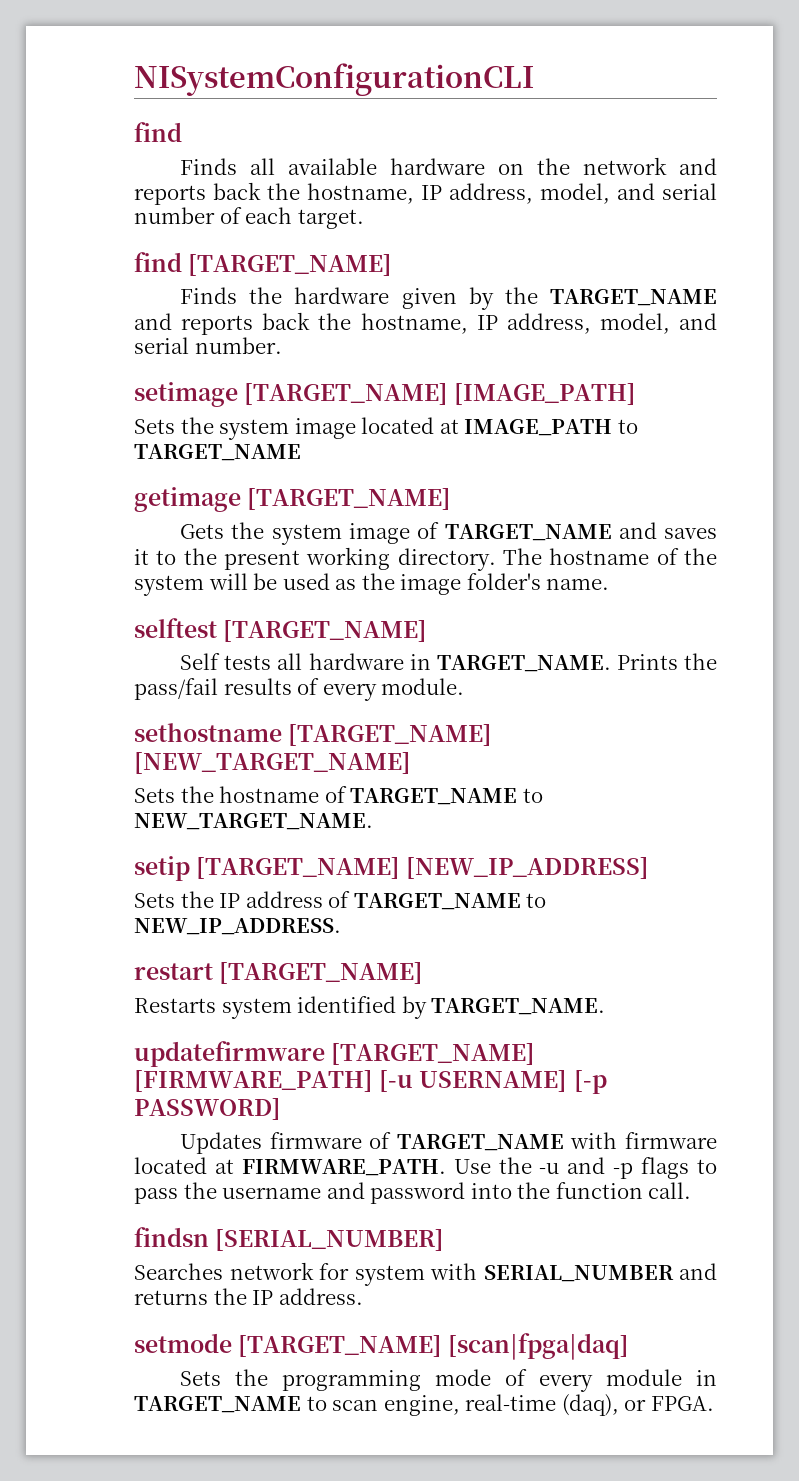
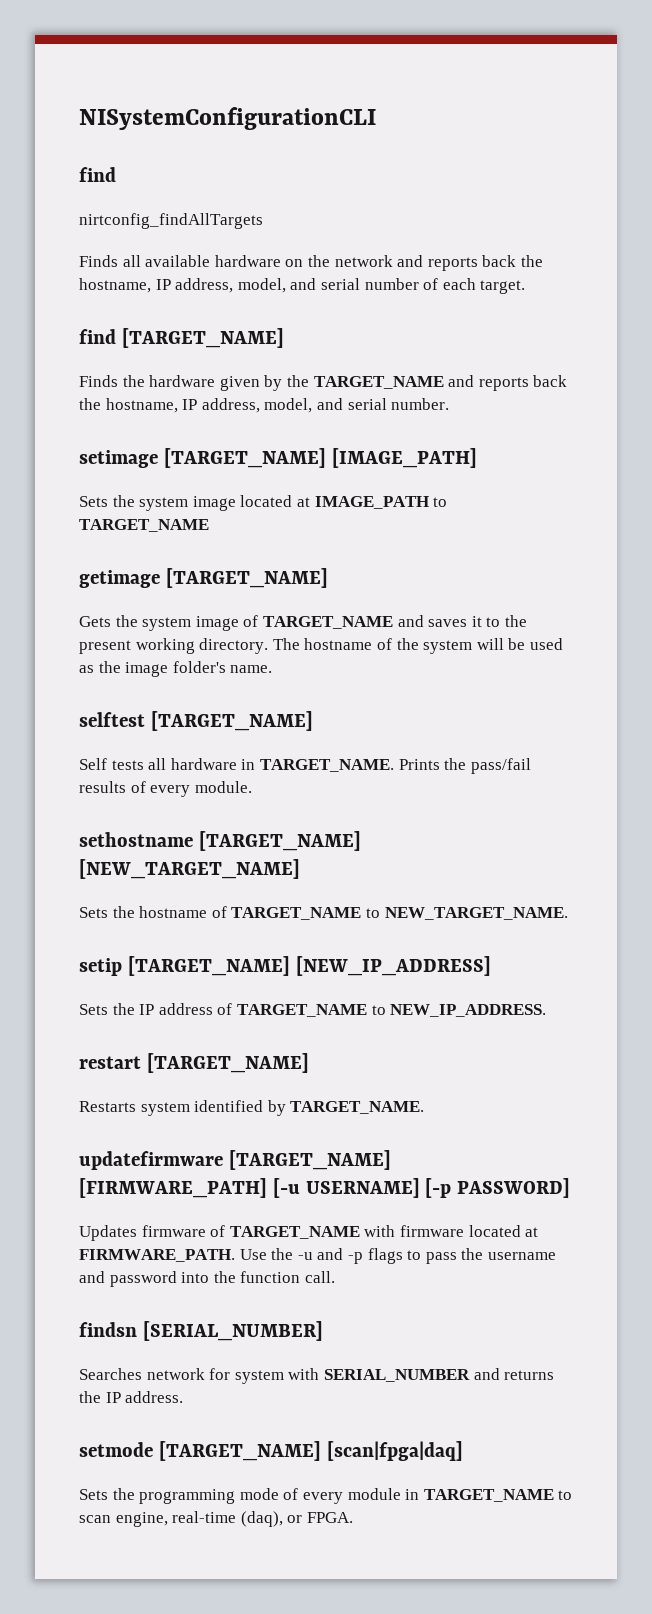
+ nirtconfig_findAllTargets

